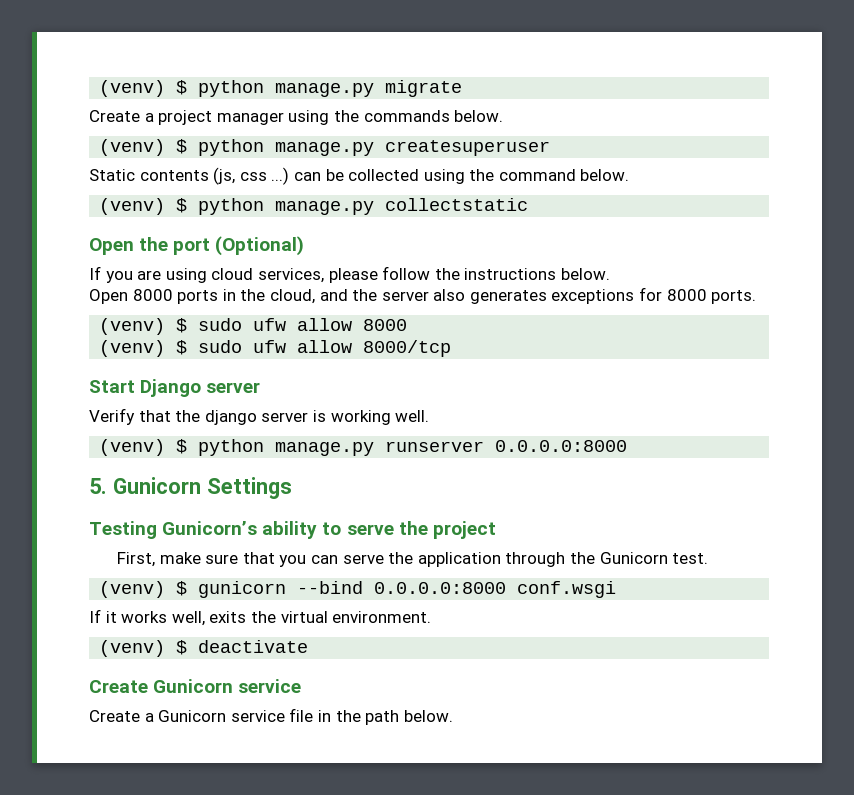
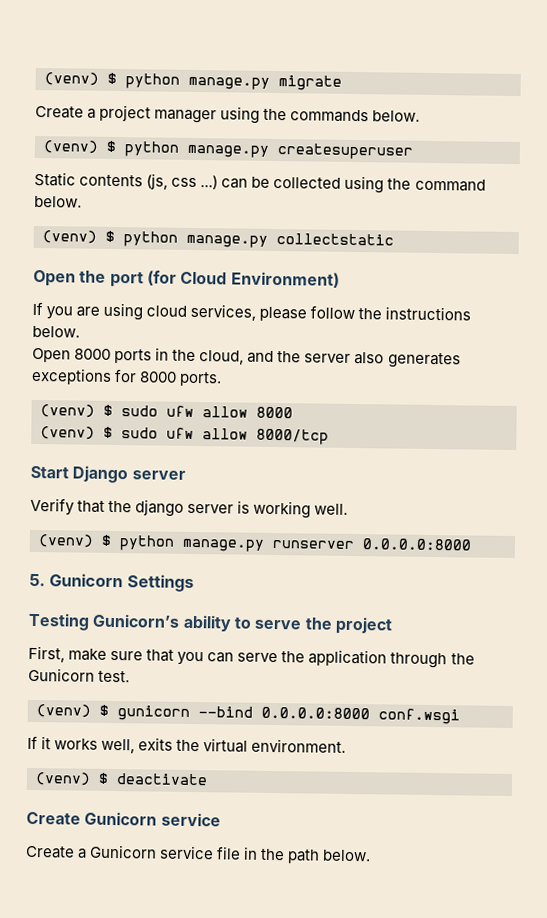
- Open the port (Optional)
+ Open the port (for Cloud Environment)

